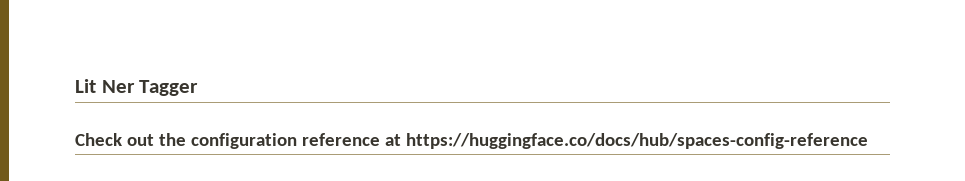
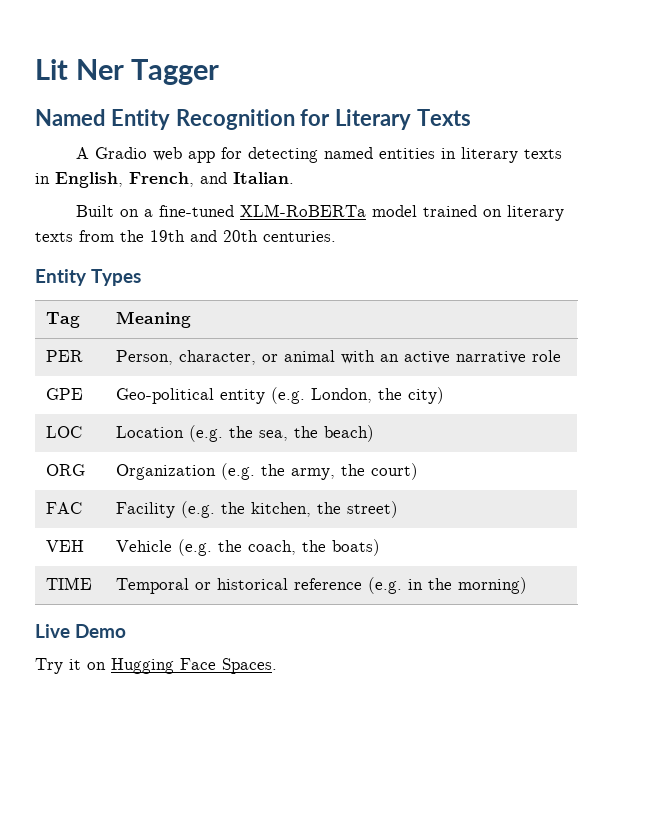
- Check out the configuration reference at https://huggingface.co/docs/hub/spaces-config-reference
+ Named Entity Recognition for Literary Texts
+ A Gradio web app for detecting named entities in literary texts in English, French, and Italian.
+ Built on a fine-tuned XLM-RoBERTa model trained on literary texts from the 19th and 20th centuries.
+ Entity Types
+ Tag | Meaning
+ PER | Person, character, or animal with an active narrative role
+ GPE | Geo-political entity (e.g. London, the city)
+ LOC | Location (e.g. the sea, the beach)
+ ORG | Organization (e.g. the army, the court)
+ FAC | Facility (e.g. the kitchen, the street)
+ VEH | Vehicle (e.g. the coach, the boats)
+ TIME | Temporal or historical reference (e.g. in the morning)
+ Live Demo
+ Try it on Hugging Face Spaces.

